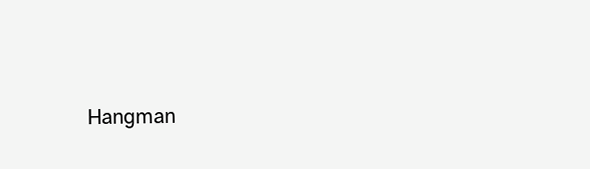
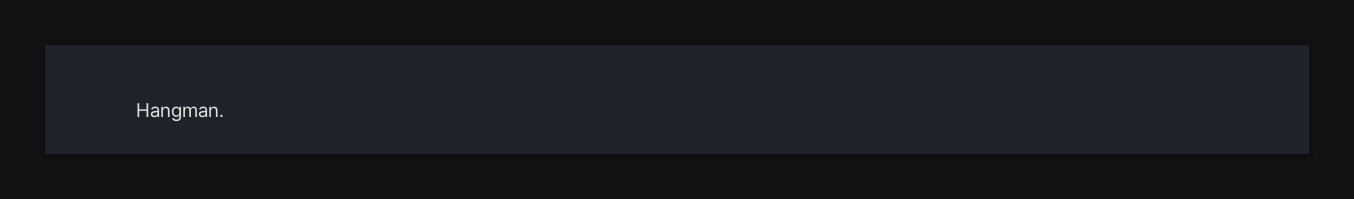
- Hangman
+ Hangman.

